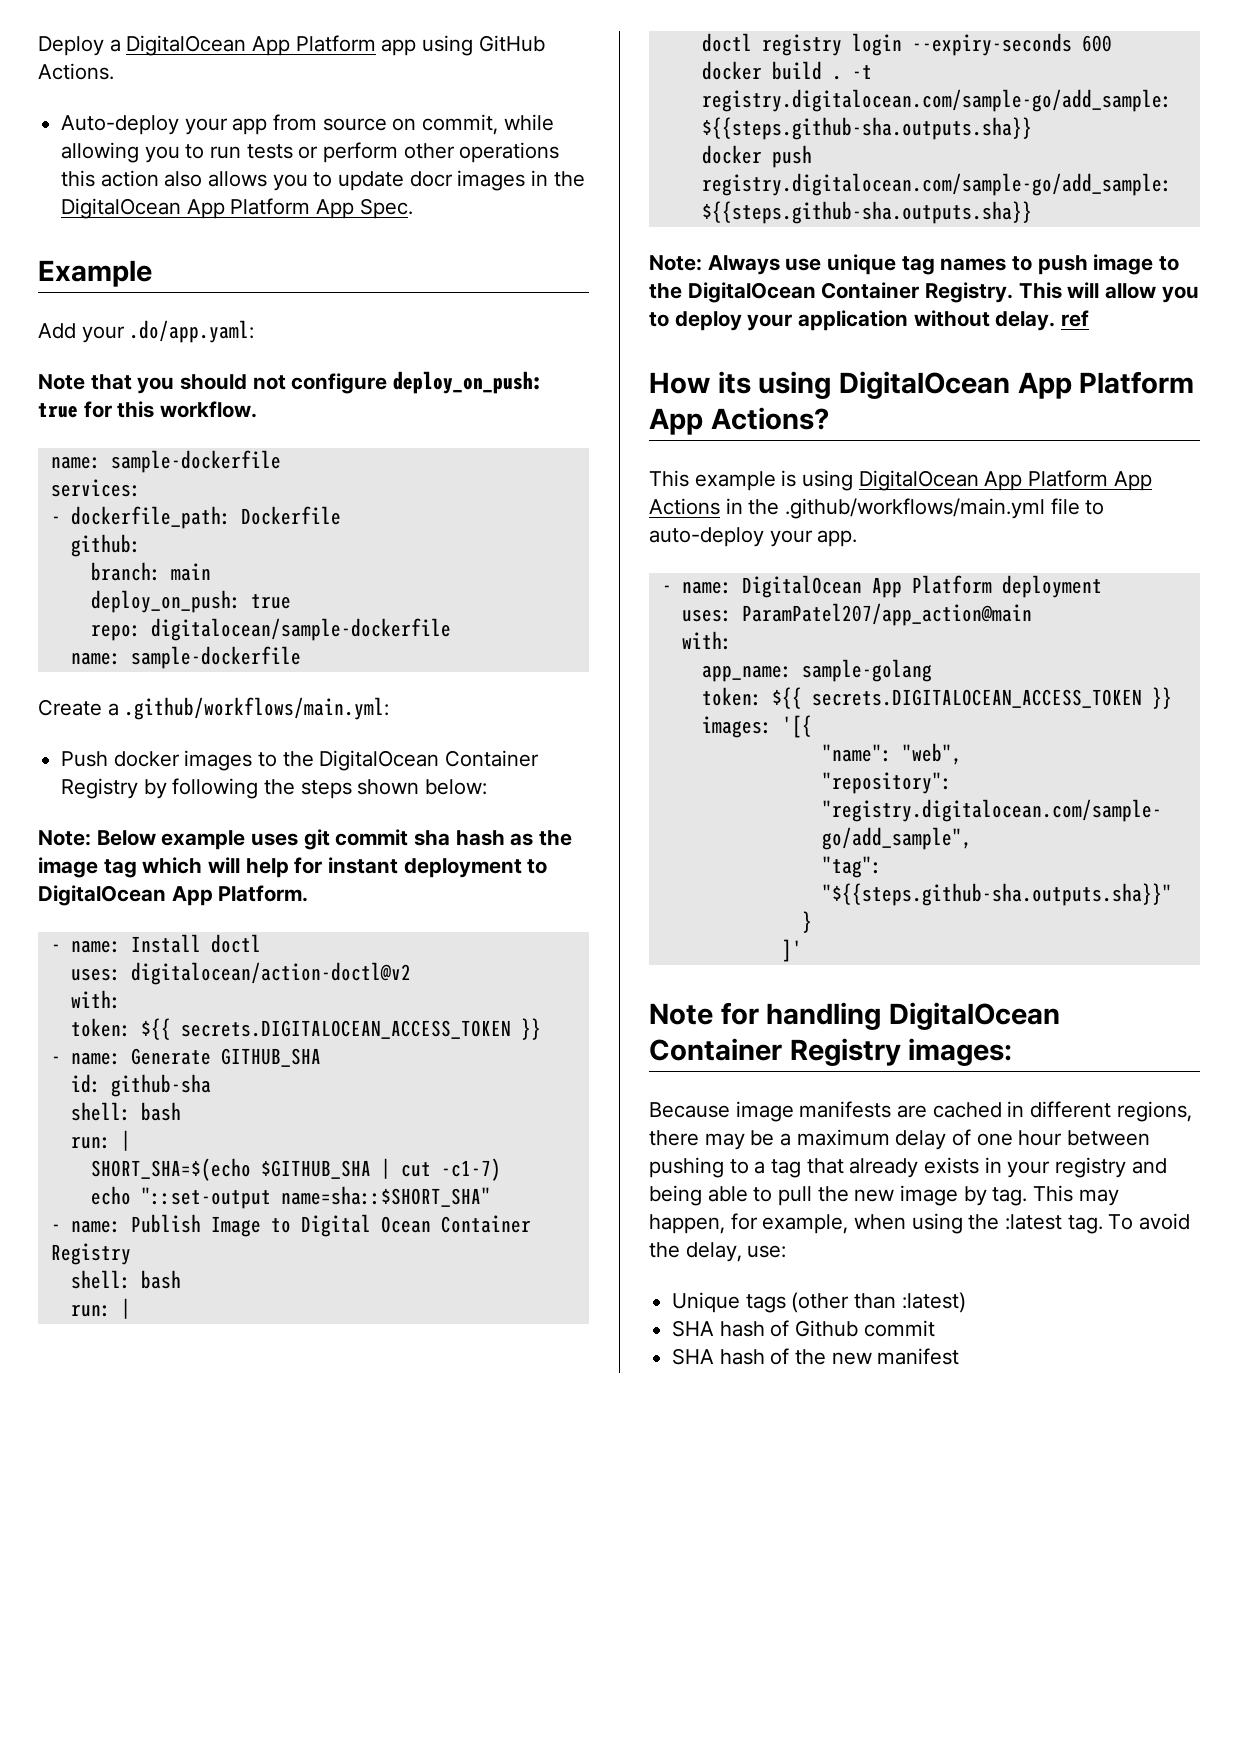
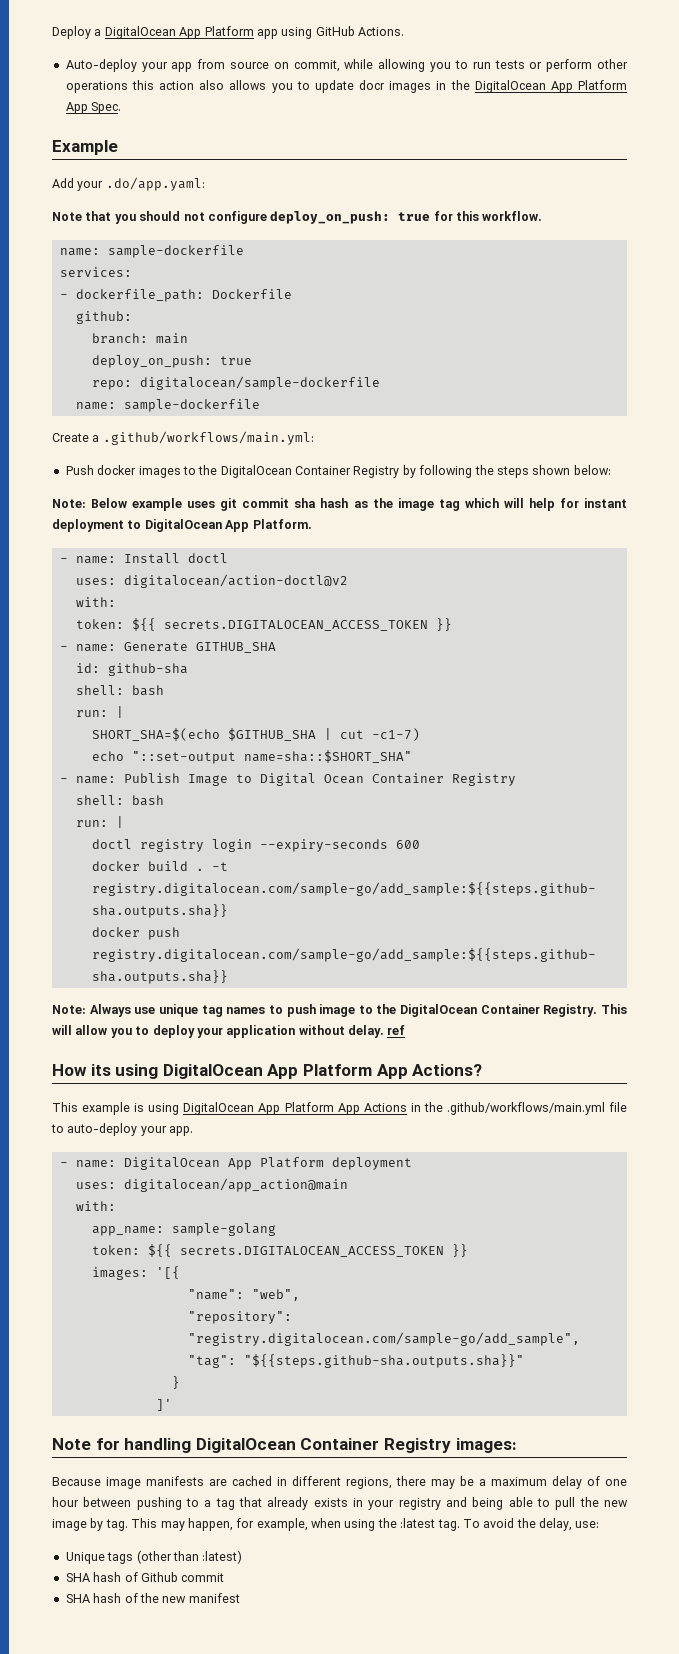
- uses: ParamPatel207/app_action@main
+ uses: digitalocean/app_action@main

